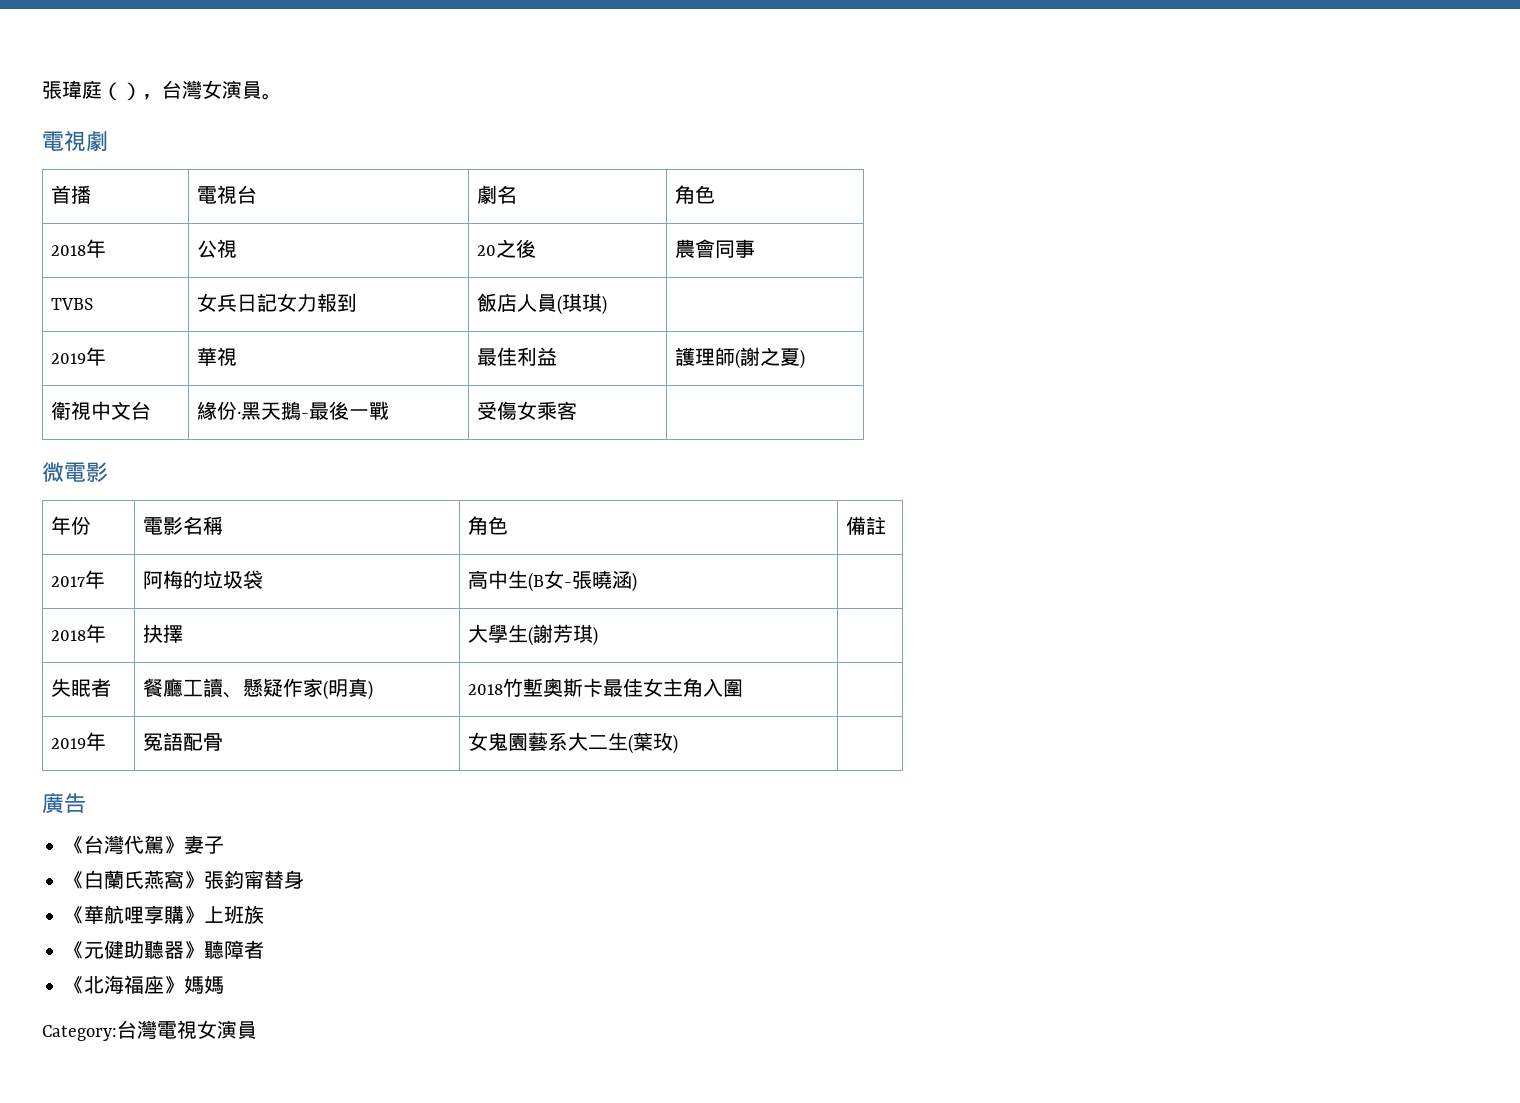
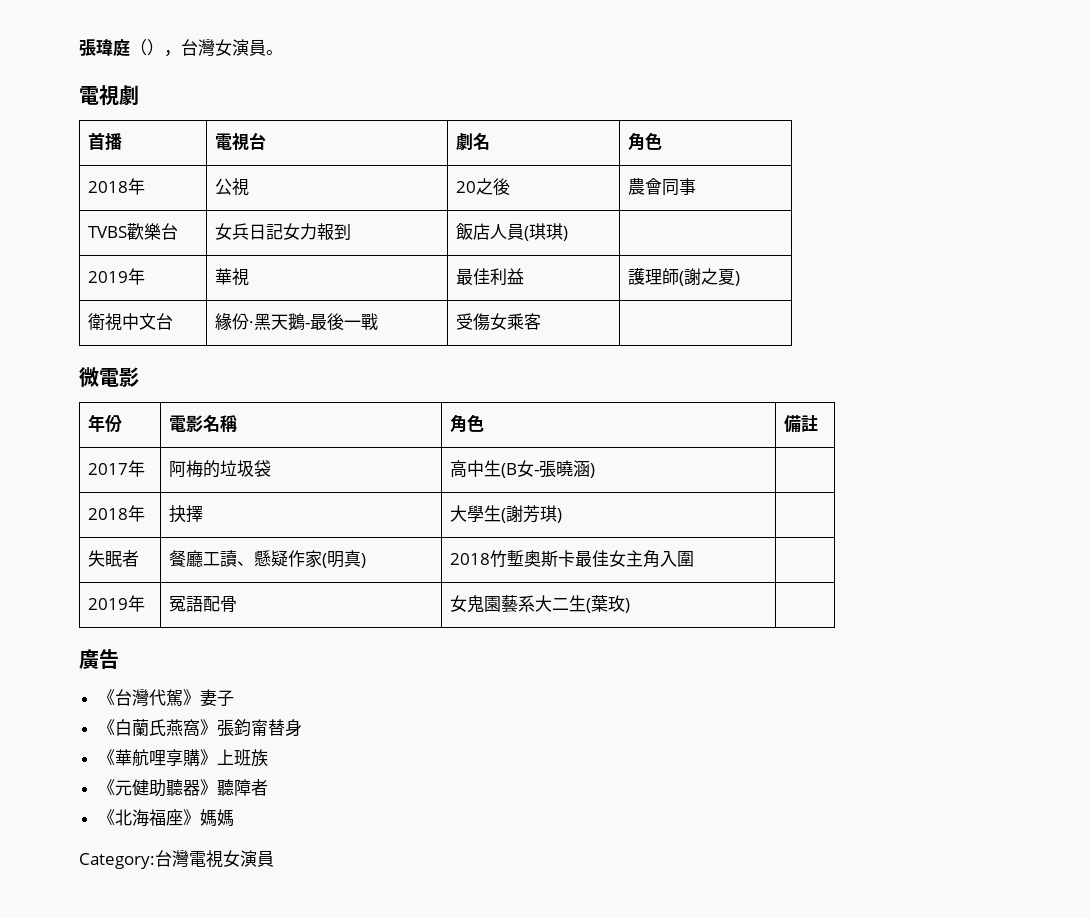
- TVBS | 女兵日記女力報到 | 飯店人員(琪琪) |
+ TVBS歡樂台 | 女兵日記女力報到 | 飯店人員(琪琪) |

